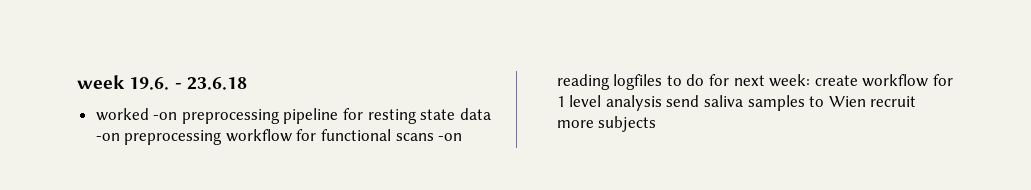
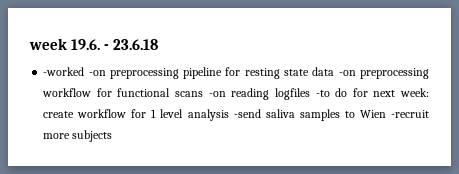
- worked -on preprocessing pipeline for resting state data -on preprocessing workflow for functional scans -on reading logfiles to do for next week: create workflow for 1 level analysis send saliva samples to Wien recruit more subjects
+ -worked -on preprocessing pipeline for resting state data -on preprocessing workflow for functional scans -on reading logfiles -to do for next week: create workflow for 1 level analysis -send saliva samples to Wien -recruit more subjects

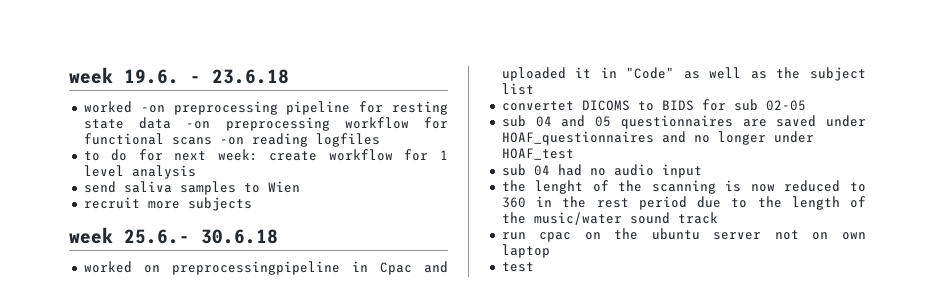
- -worked -on preprocessing pipeline for resting state data -on preprocessing workflow for functional scans -on reading logfiles -to do for next week: create workflow for 1 level analysis -send saliva samples to Wien -recruit more subjects
+ worked -on preprocessing pipeline for resting state data -on preprocessing workflow for functional scans -on reading logfiles
+ to do for next week: create workflow for 1 level analysis
+ send saliva samples to Wien
+ recruit more subjects
+ week 25.6.- 30.6.18
+ worked on preprocessingpipeline in Cpac and uploaded it in "Code" as well as the subject list
+ convertet DICOMS to BIDS for sub 02-05
+ sub 04 and 05 questionnaires are saved under HOAF_questionnaires and no longer under HOAF_test
+ sub 04 had no audio input
+ the lenght of the scanning is now reduced to 360 in the rest period due to the length of the music/water sound track
+ run cpac on the ubuntu server not on own laptop
+ test

